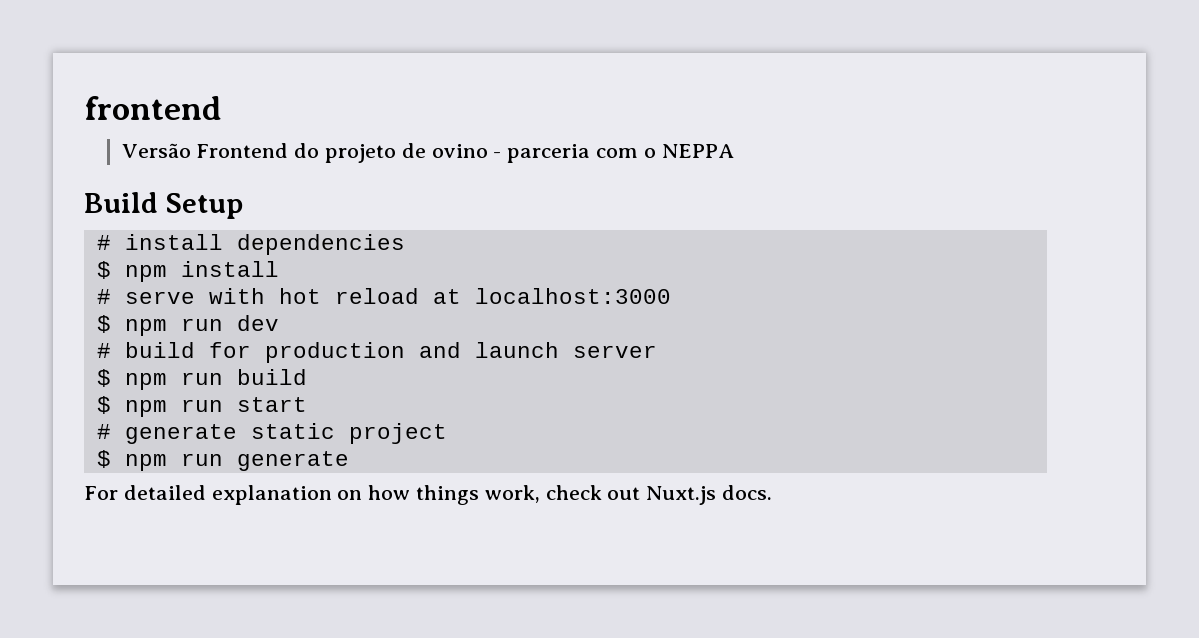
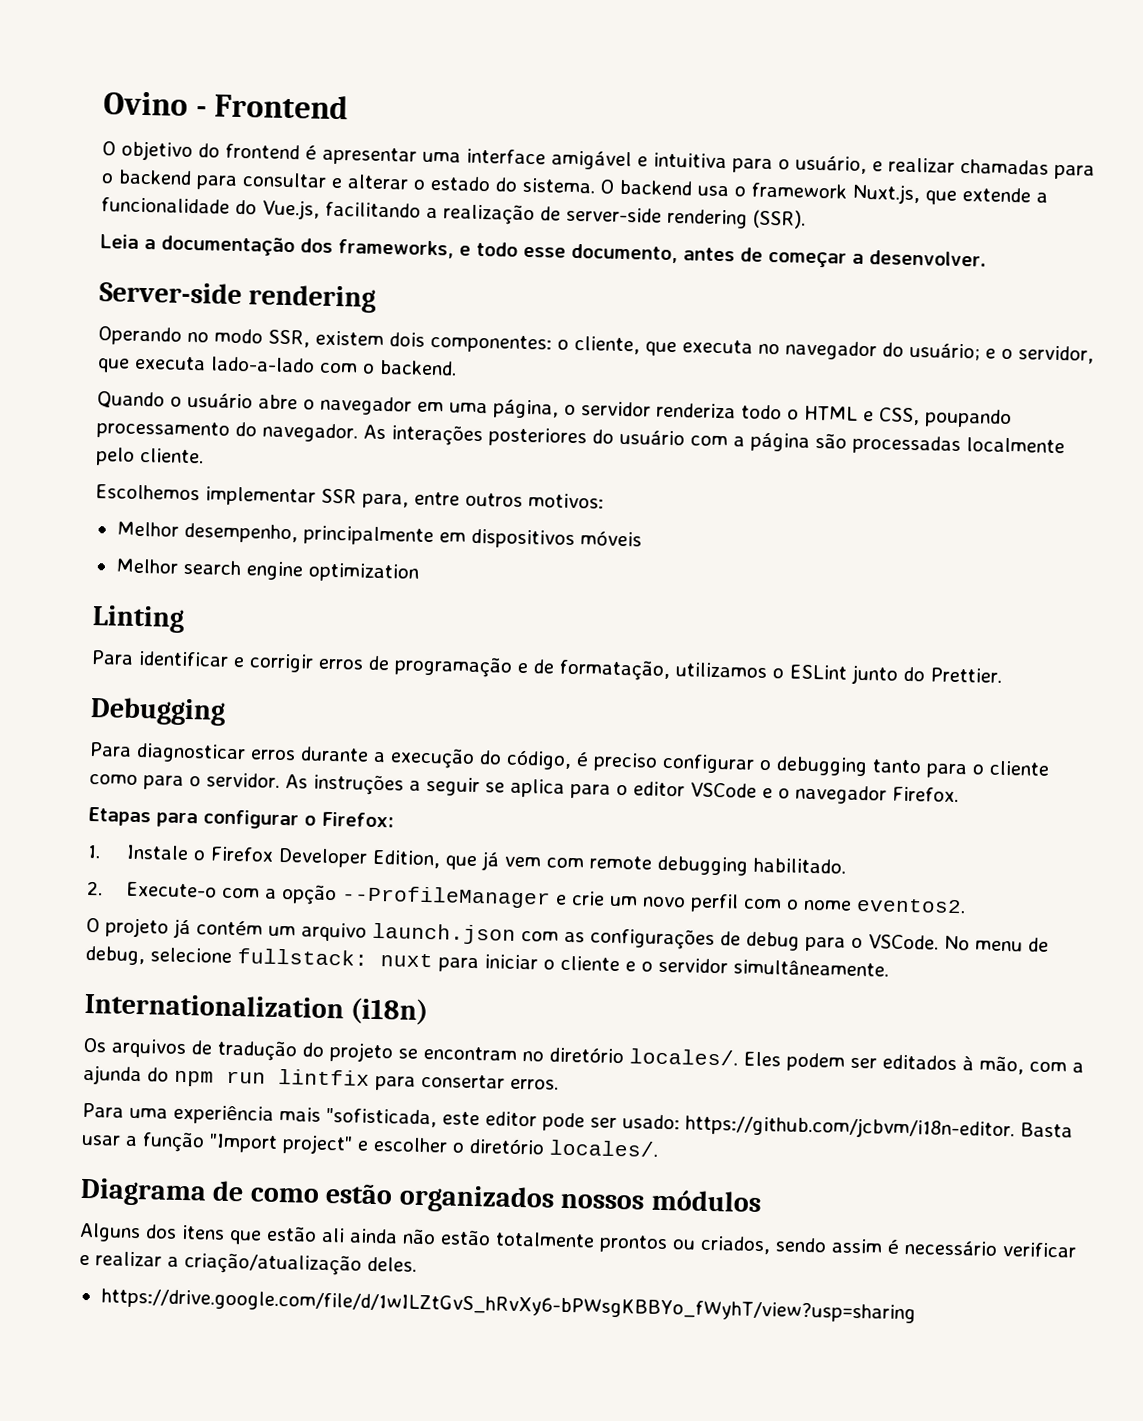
- frontend
- Versão Frontend do projeto de ovino - parceria com o NEPPA
- Build Setup
- # install dependencies
- $ npm install
- # serve with hot reload at localhost:3000
- $ npm run dev
- # build for production and launch server
- $ npm run build
- $ npm run start
- # generate static project
- $ npm run generate
- For detailed explanation on how things work, check out Nuxt.js docs.
+ Ovino - Frontend
+ O objetivo do frontend é apresentar uma interface amigável e intuitiva para o usuário, e realizar chamadas para o backend para consultar e alterar o estado do sistema. O backend usa o framework Nuxt.js, que extende a funcionalidade do Vue.js, facilitando a realização de server-side rendering (SSR).
+ Leia a documentação dos frameworks, e todo esse documento, antes de começar a desenvolver.
+ Server-side rendering
+ Operando no modo SSR, existem dois componentes: o cliente, que executa no navegador do usuário; e o servidor, que executa lado-a-lado com o backend.
+ Quando o usuário abre o navegador em uma página, o servidor renderiza todo o HTML e CSS, poupando processamento do navegador. As interações posteriores do usuário com a página são processadas localmente pelo cliente.
+ Escolhemos implementar SSR para, entre outros motivos:
+ Melhor desempenho, principalmente em dispositivos móveis
+ Melhor search engine optimization
+ Linting
+ Para identificar e corrigir erros de programação e de formatação, utilizamos o ESLint junto do Prettier.
+ Debugging
+ Para diagnosticar erros durante a execução do código, é preciso configurar o debugging tanto para o cliente como para o servidor. As instruções a seguir se aplica para o editor VSCode e o navegador Firefox.
+ Etapas para configurar o Firefox:
+ 1. Instale o Firefox Developer Edition, que já vem com remote debugging habilitado.
+ 2. Execute-o com a opção --ProfileManager e crie um novo perfil com o nome eventos2.
+ O projeto já contém um arquivo launch.json com as configurações de debug para o VSCode. No menu de debug, selecione fullstack: nuxt para iniciar o cliente e o servidor simultâneamente.
+ Internationalization (i18n)
+ Os arquivos de tradução do projeto se encontram no diretório locales/. Eles podem ser editados à mão, com a ajunda do npm run lintfix para consertar erros.
+ Para uma experiência mais "sofisticada, este editor pode ser usado: https://github.com/jcbvm/i18n-editor. Basta usar a função "Import project" e escolher o diretório locales/.
+ Diagrama de como estão organizados nossos módulos
+ Alguns dos itens que estão ali ainda não estão totalmente prontos ou criados, sendo assim é necessário verificar e realizar a criação/atualização deles.
+ https://drive.google.com/file/d/1wILZtGvS_hRvXy6-bPWsgKBBYo_fWyhT/view?usp=sharing

